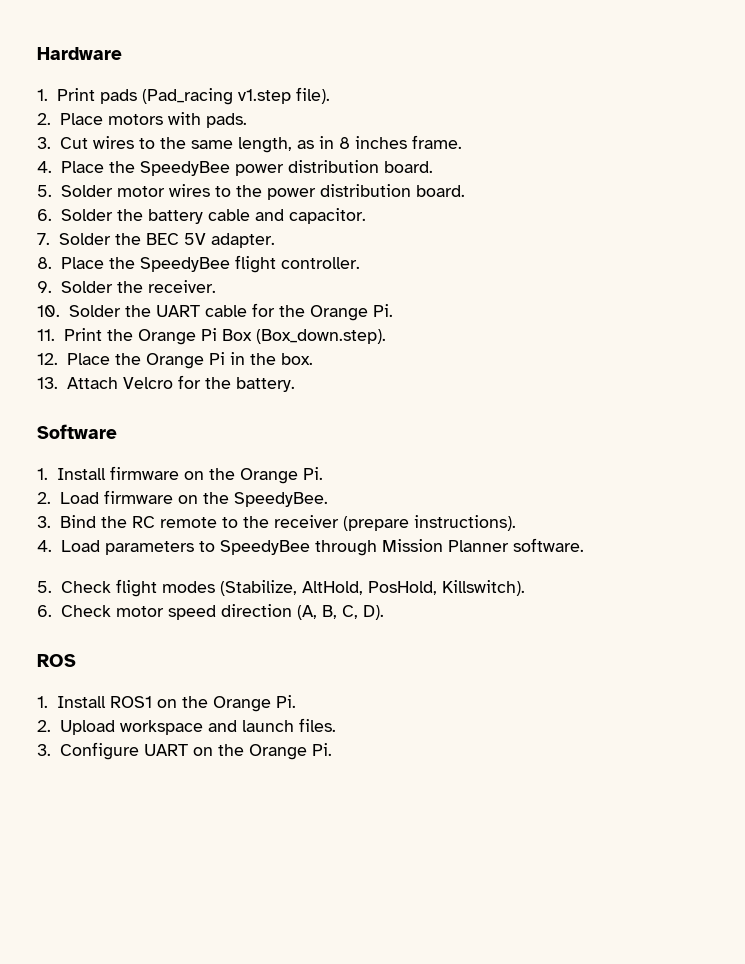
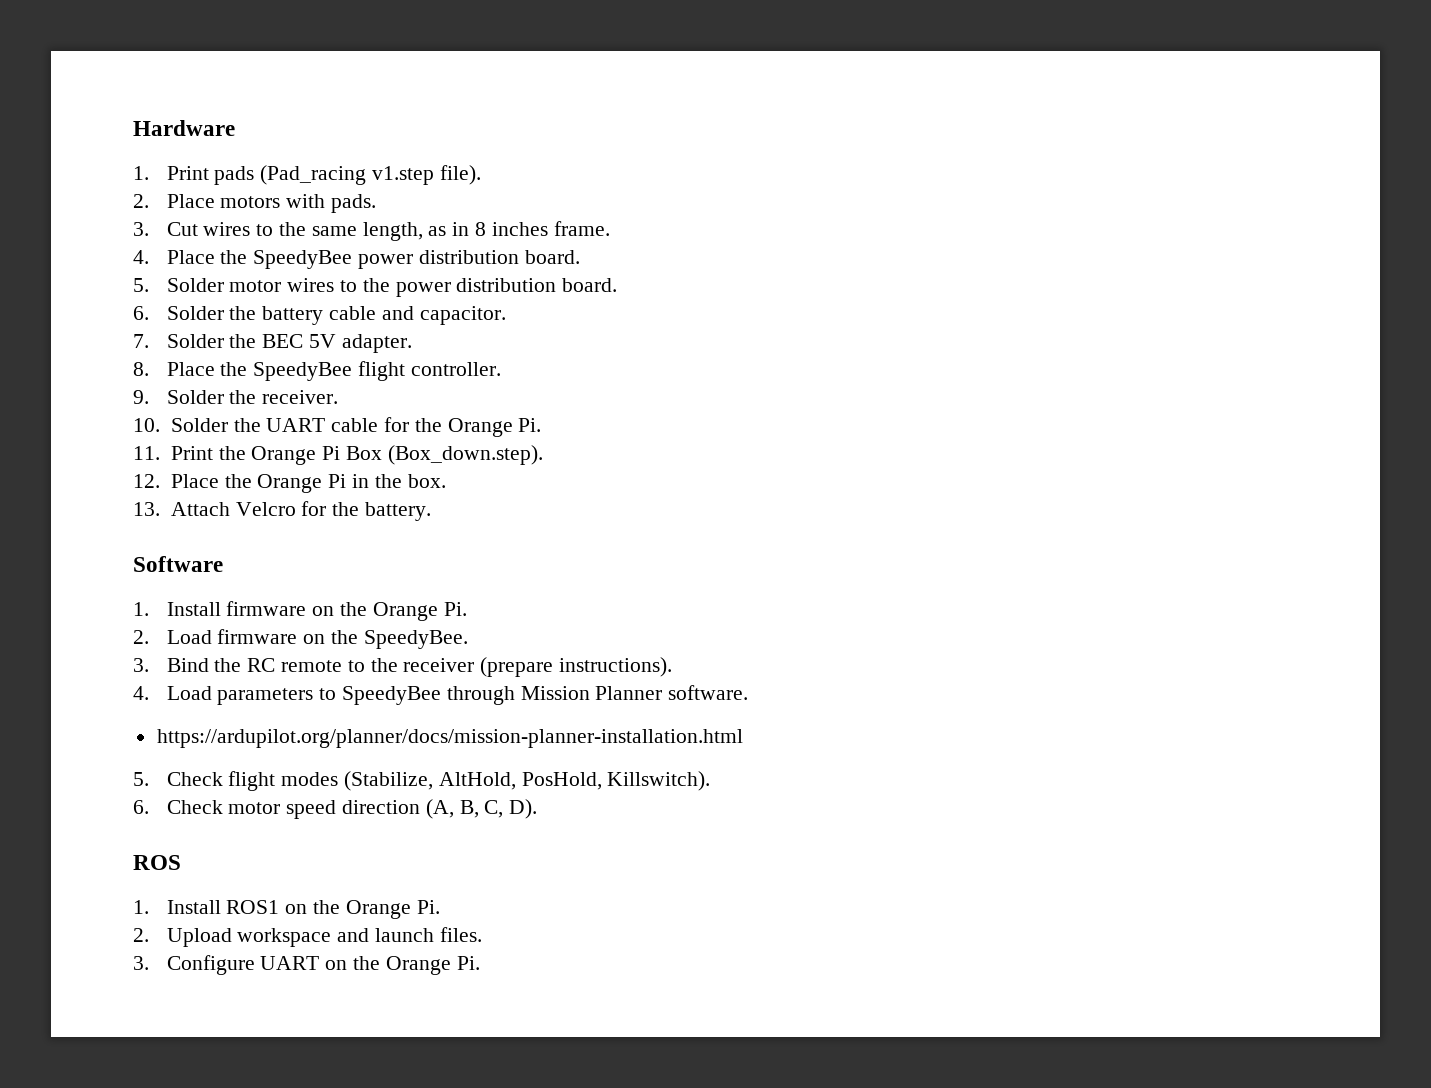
+ https://ardupilot.org/planner/docs/mission-planner-installation.html

